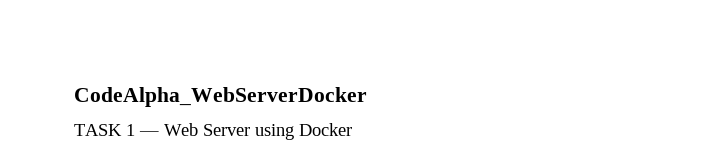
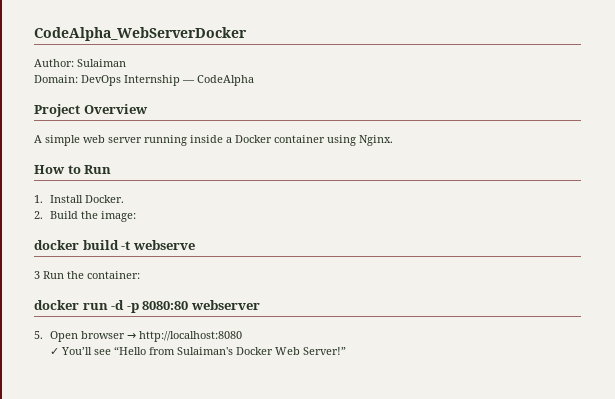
- TASK 1 — Web Server using Docker
+ Author: Sulaiman
+ Domain: DevOps Internship — CodeAlpha
+ Project Overview
+ A simple web server running inside a Docker container using Nginx.
+ How to Run
+ 1. Install Docker.
+ 2. Build the image:
+ docker build -t webserve
+ 3 Run the container:
+ docker run -d -p 8080:80 webserver
+ 5. Open browser → http://localhost:8080
+ ✓ You’ll see “Hello from Sulaiman's Docker Web Server!”

